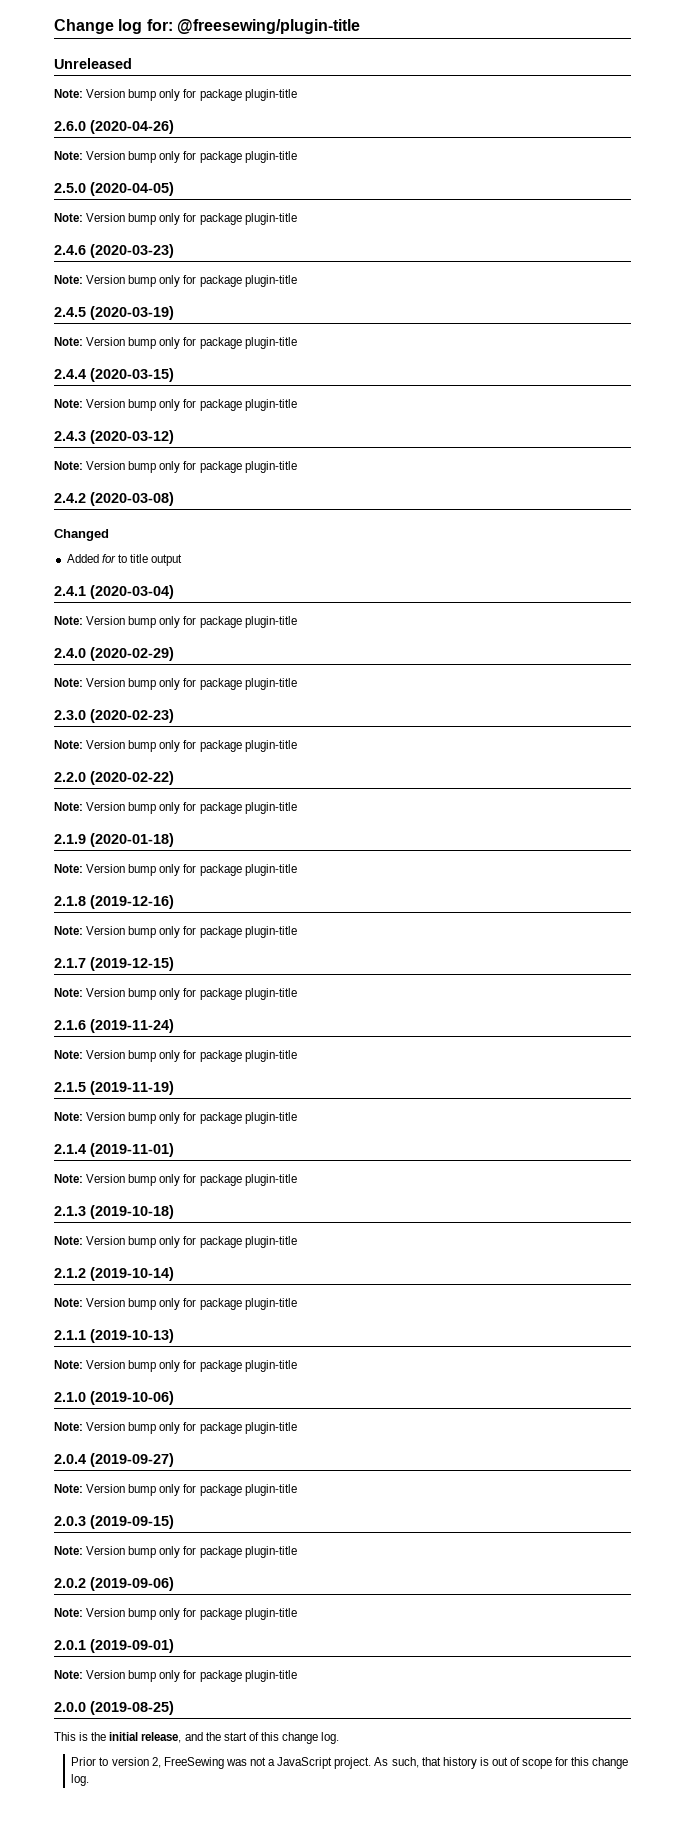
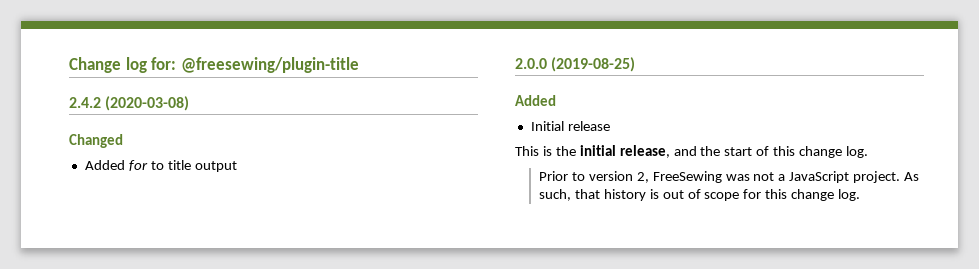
- Unreleased
- Note: Version bump only for package plugin-title
- 2.6.0 (2020-04-26)
- Note: Version bump only for package plugin-title
- 2.5.0 (2020-04-05)
- Note: Version bump only for package plugin-title
- 2.4.6 (2020-03-23)
- Note: Version bump only for package plugin-title
- 2.4.5 (2020-03-19)
- Note: Version bump only for package plugin-title
- 2.4.4 (2020-03-15)
- Note: Version bump only for package plugin-title
- 2.4.3 (2020-03-12)
- Note: Version bump only for package plugin-title
- 2.4.1 (2020-03-04)
- Note: Version bump only for package plugin-title
- 2.4.0 (2020-02-29)
- Note: Version bump only for package plugin-title
- 2.3.0 (2020-02-23)
- Note: Version bump only for package plugin-title
- 2.2.0 (2020-02-22)
- Note: Version bump only for package plugin-title
- 2.1.9 (2020-01-18)
- Note: Version bump only for package plugin-title
- 2.1.8 (2019-12-16)
- Note: Version bump only for package plugin-title
- 2.1.7 (2019-12-15)
- Note: Version bump only for package plugin-title
- 2.1.6 (2019-11-24)
- Note: Version bump only for package plugin-title
- 2.1.5 (2019-11-19)
- Note: Version bump only for package plugin-title
- 2.1.4 (2019-11-01)
- Note: Version bump only for package plugin-title
- 2.1.3 (2019-10-18)
- Note: Version bump only for package plugin-title
- 2.1.2 (2019-10-14)
- Note: Version bump only for package plugin-title
- 2.1.1 (2019-10-13)
- Note: Version bump only for package plugin-title
- 2.1.0 (2019-10-06)
- Note: Version bump only for package plugin-title
- 2.0.4 (2019-09-27)
- Note: Version bump only for package plugin-title
- 2.0.3 (2019-09-15)
- Note: Version bump only for package plugin-title
- 2.0.2 (2019-09-06)
- Note: Version bump only for package plugin-title
- 2.0.1 (2019-09-01)
- Note: Version bump only for package plugin-title
  2.0.0 (2019-08-25)
+ Added
+ Initial release

